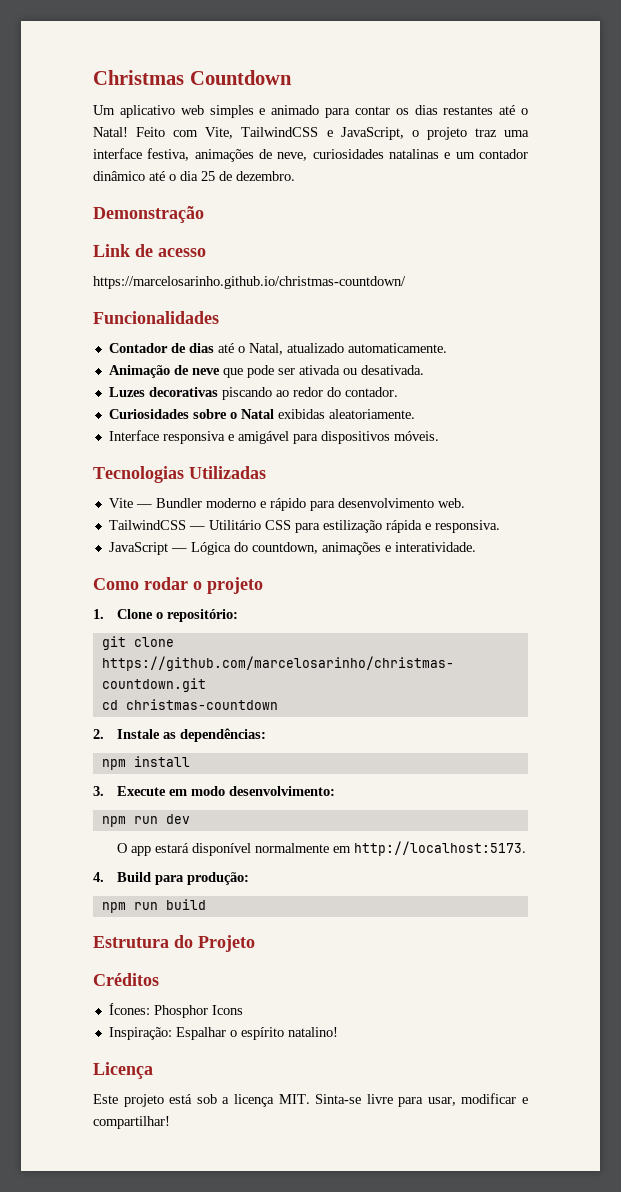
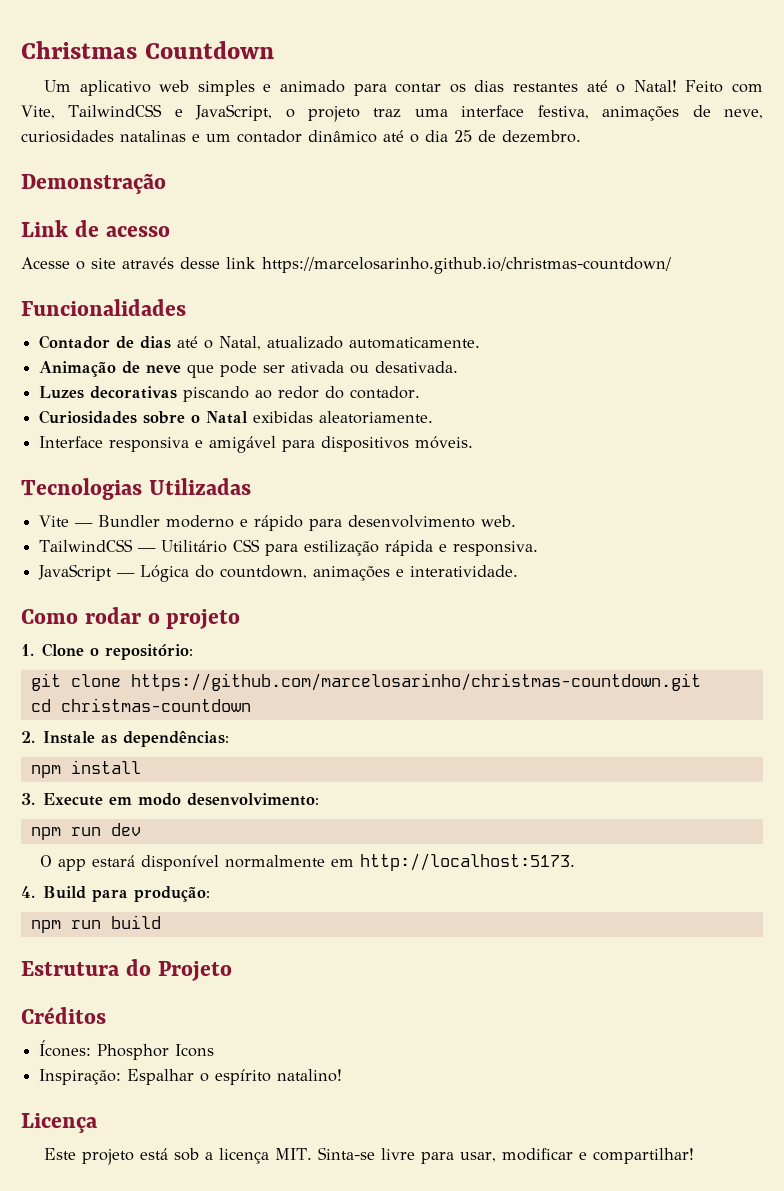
- https://marcelosarinho.github.io/christmas-countdown/
+ Acesse o site através desse link https://marcelosarinho.github.io/christmas-countdown/

